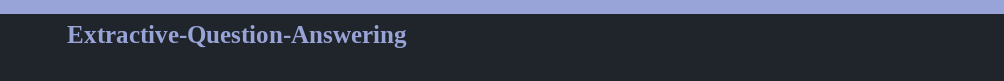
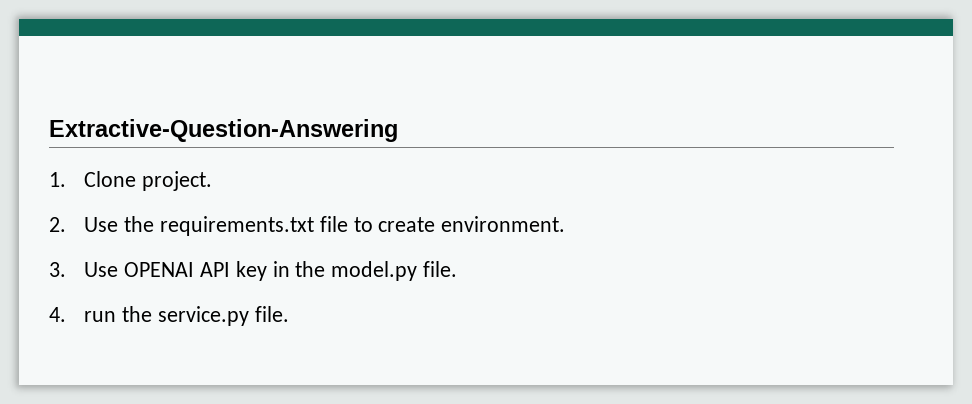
+ 1. Clone project.
+ 2. Use the requirements.txt file to create environment.
+ 3. Use OPENAI API key in the model.py file.
+ 4. run the service.py file.

